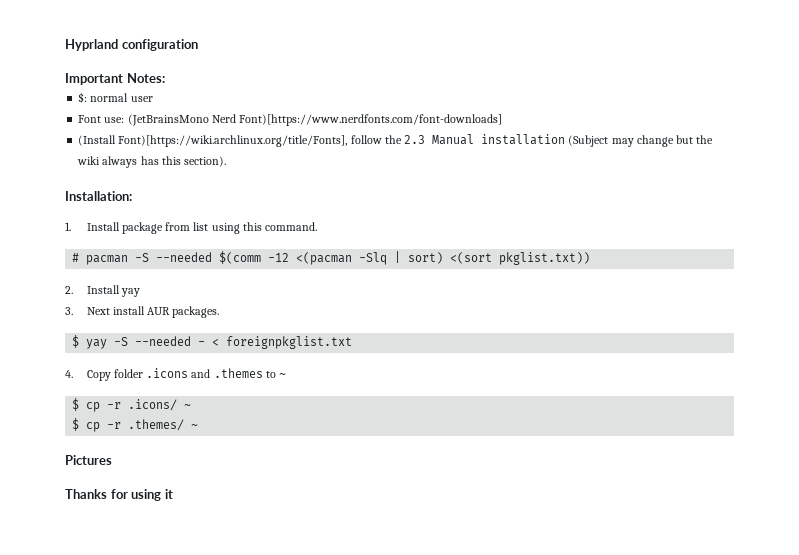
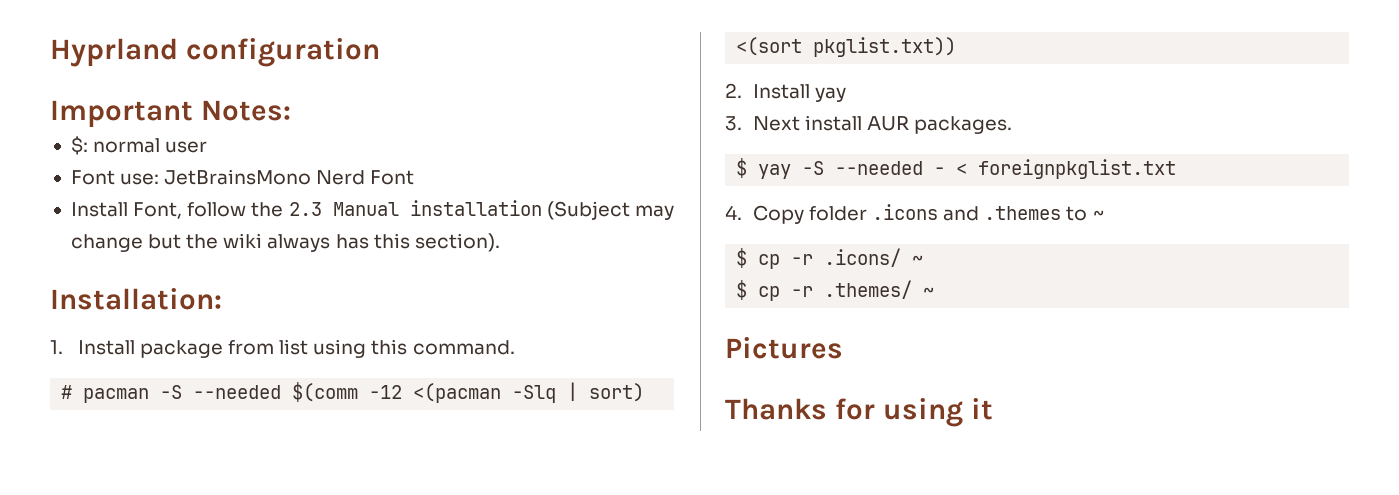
- Font use: (JetBrainsMono Nerd Font)[https://www.nerdfonts.com/font-downloads]
- (Install Font)[https://wiki.archlinux.org/title/Fonts], follow the 2.3 Manual installation (Subject may change but the wiki always has this section).
+ Font use: JetBrainsMono Nerd Font
+ Install Font, follow the 2.3 Manual installation (Subject may change but the wiki always has this section).

